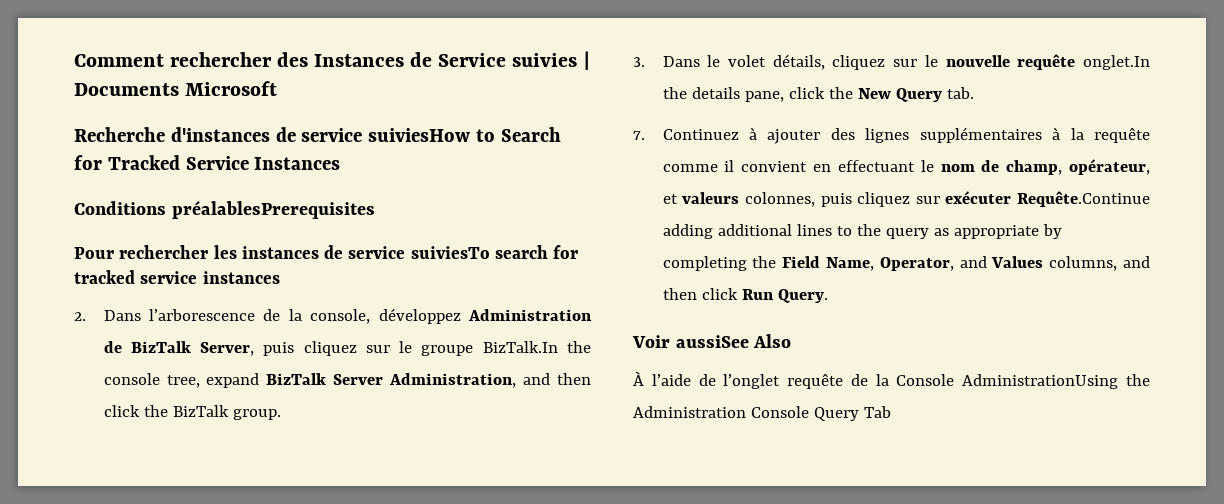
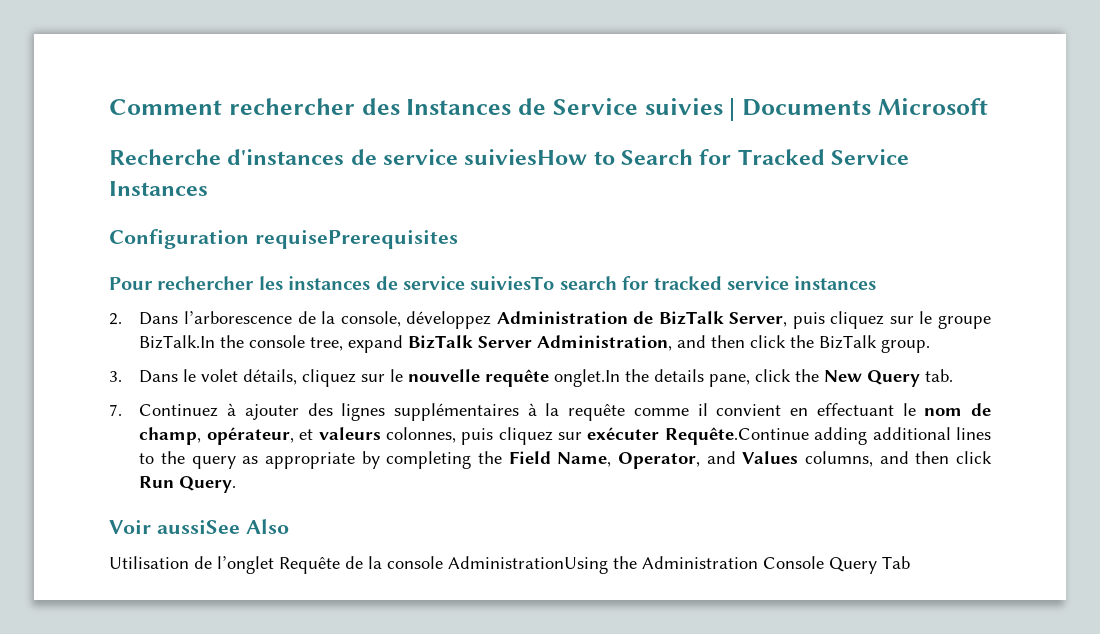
- Conditions préalablesPrerequisites
+ Configuration requisePrerequisites
- À l’aide de l’onglet requête de la Console AdministrationUsing the Administration Console Query Tab
+ Utilisation de l’onglet Requête de la console AdministrationUsing the Administration Console Query Tab

